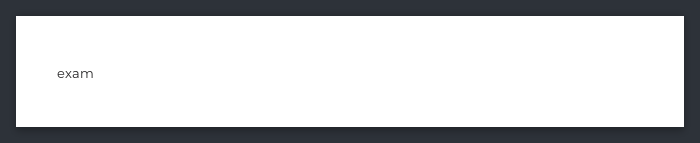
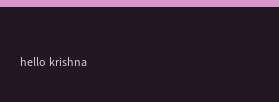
- exam
+ hello krishna

